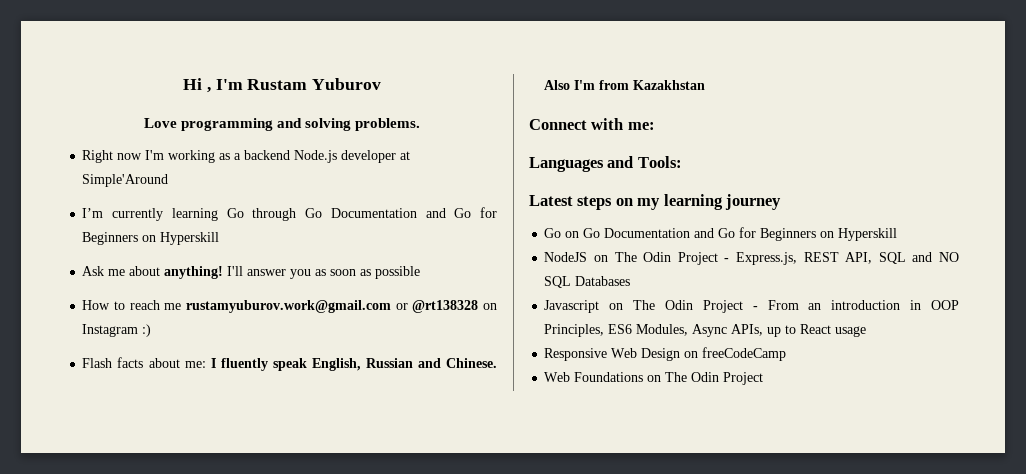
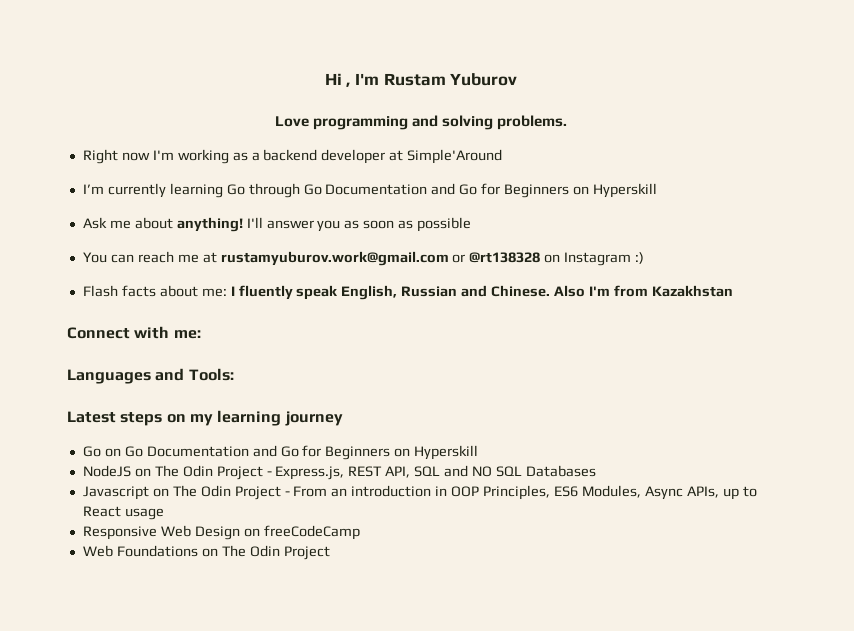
- Right now I'm working as a backend Node.js developer at Simple'Around
+ Right now I'm working as a backend developer at Simple'Around
- How to reach me rustamyuburov.work@gmail.com or @rt138328 on Instagram :)
+ You can reach me at rustamyuburov.work@gmail.com or @rt138328 on Instagram :)

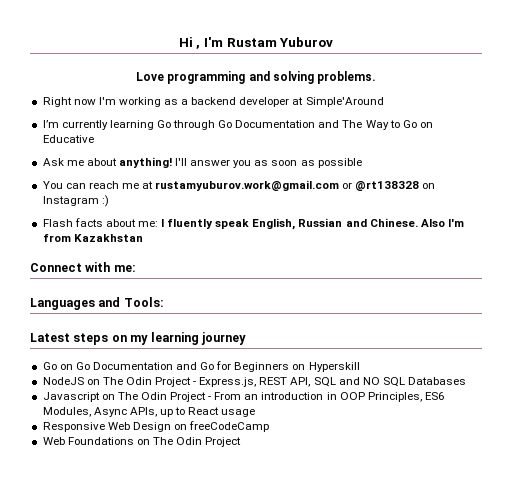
- I’m currently learning Go through Go Documentation and Go for Beginners on Hyperskill
+ I’m currently learning Go through Go Documentation and The Way to Go on Educative

